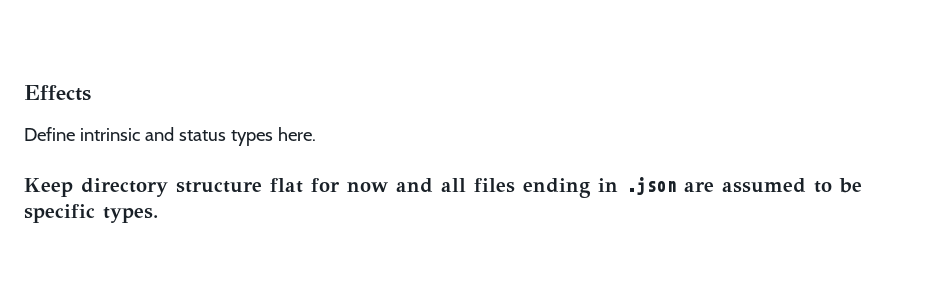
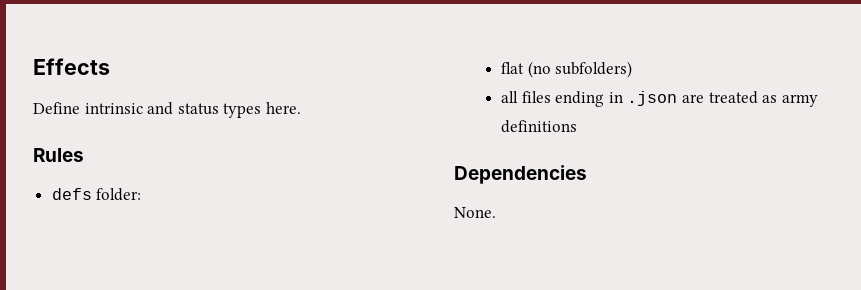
- Keep directory structure flat for now and all files ending in .json are assumed to be specific types.
+ Rules
+ defs folder:
+ flat (no subfolders)
+ all files ending in .json are treated as army definitions
+ Dependencies
+ None.

